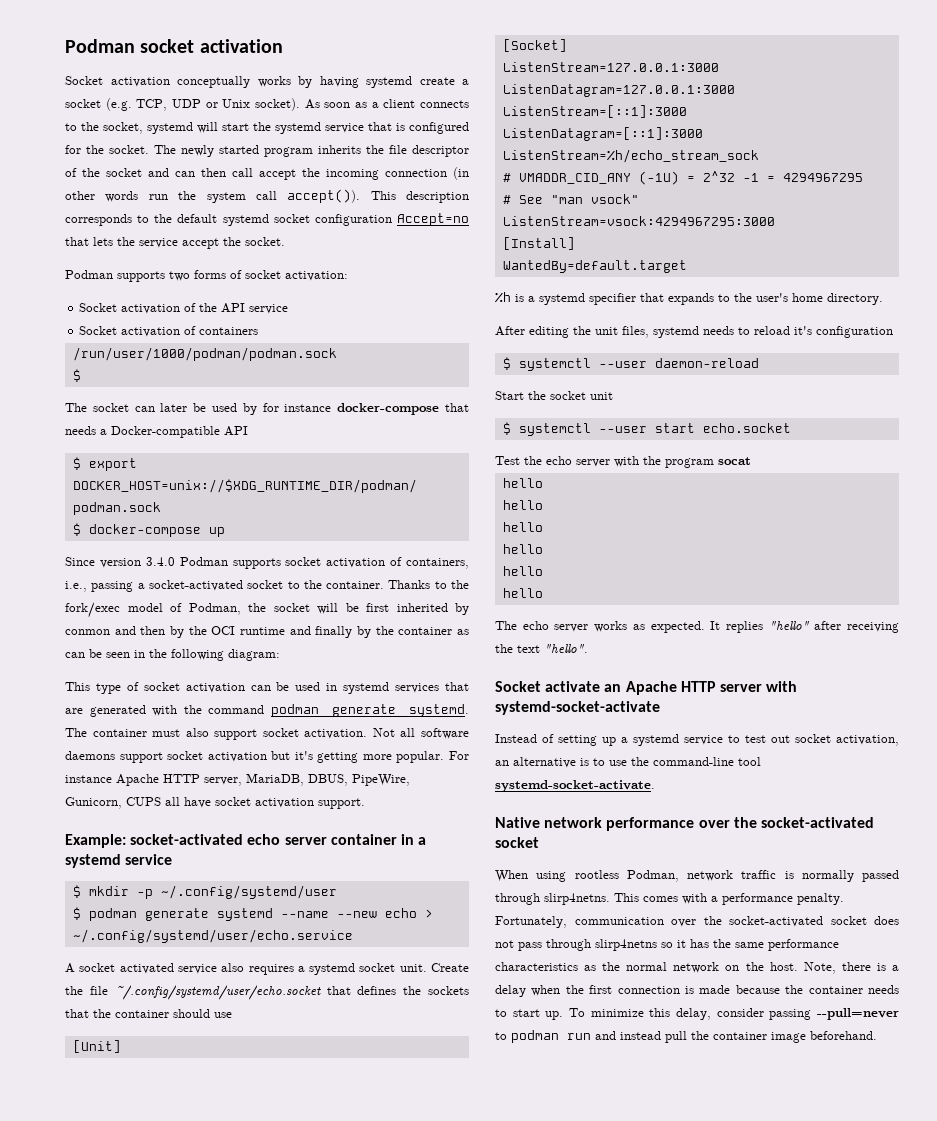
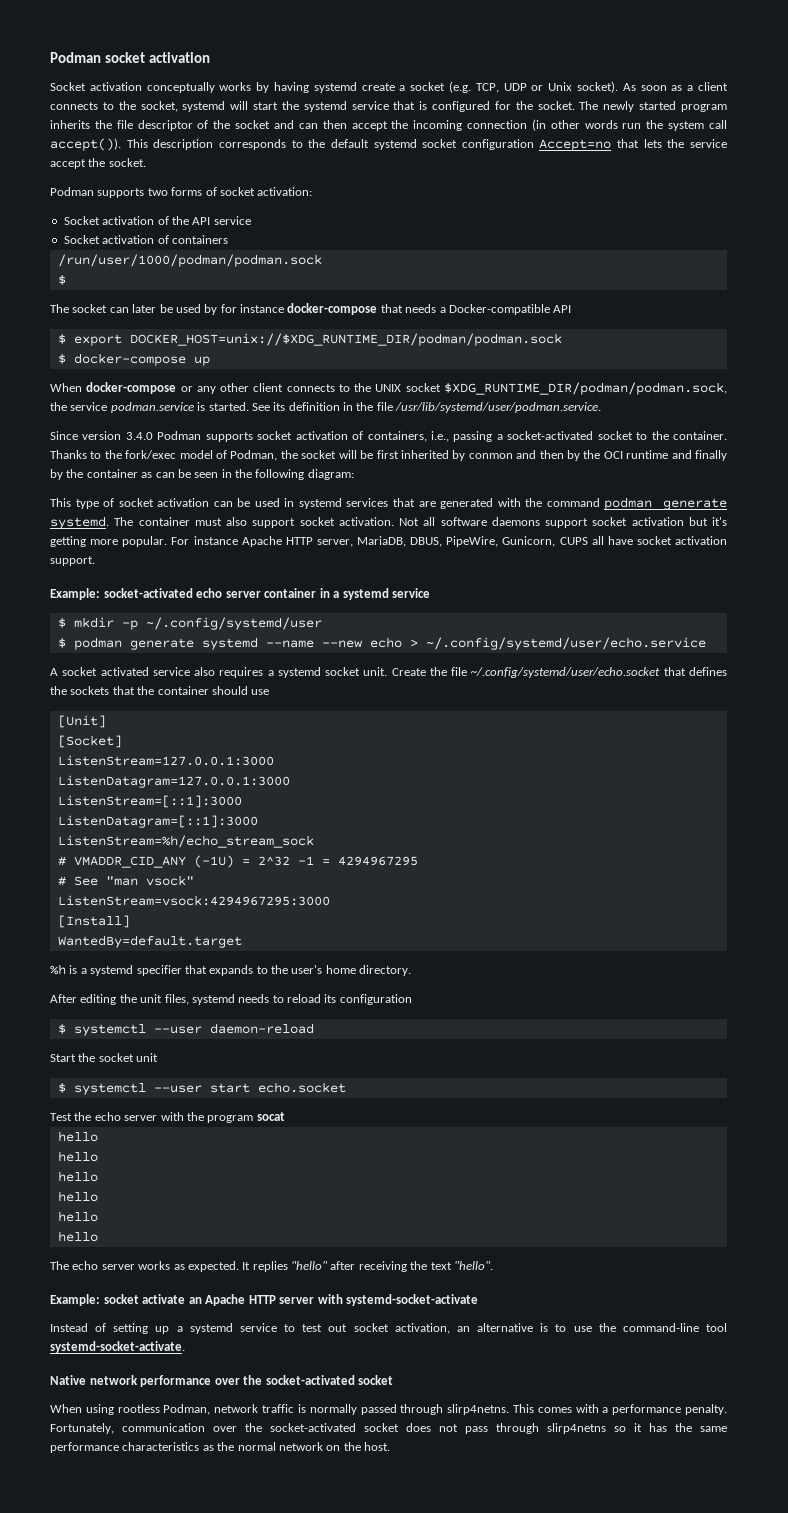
- The newly started program inherits the file descriptor of the socket and can then call accept the incoming connection (in other words run the system call accept()).
+ The newly started program inherits the file descriptor of the socket and can then accept the incoming connection (in other words run the system call accept()).
+ When docker-compose or any other client connects to the UNIX socket $XDG_RUNTIME_DIR/podman/podman.sock, the service podman.service is started. See its definition in the file /usr/lib/systemd/user/podman.service.
- After editing the unit files, systemd needs to reload it's configuration
+ After editing the unit files, systemd needs to reload its configuration
- Socket activate an Apache HTTP server with systemd-socket-activate
+ Example: socket activate an Apache HTTP server with systemd-socket-activate
- Note, there is a delay when the first connection is made because the container needs to start up. To minimize this delay, consider passing --pull=never to podman run and instead pull the container image beforehand.

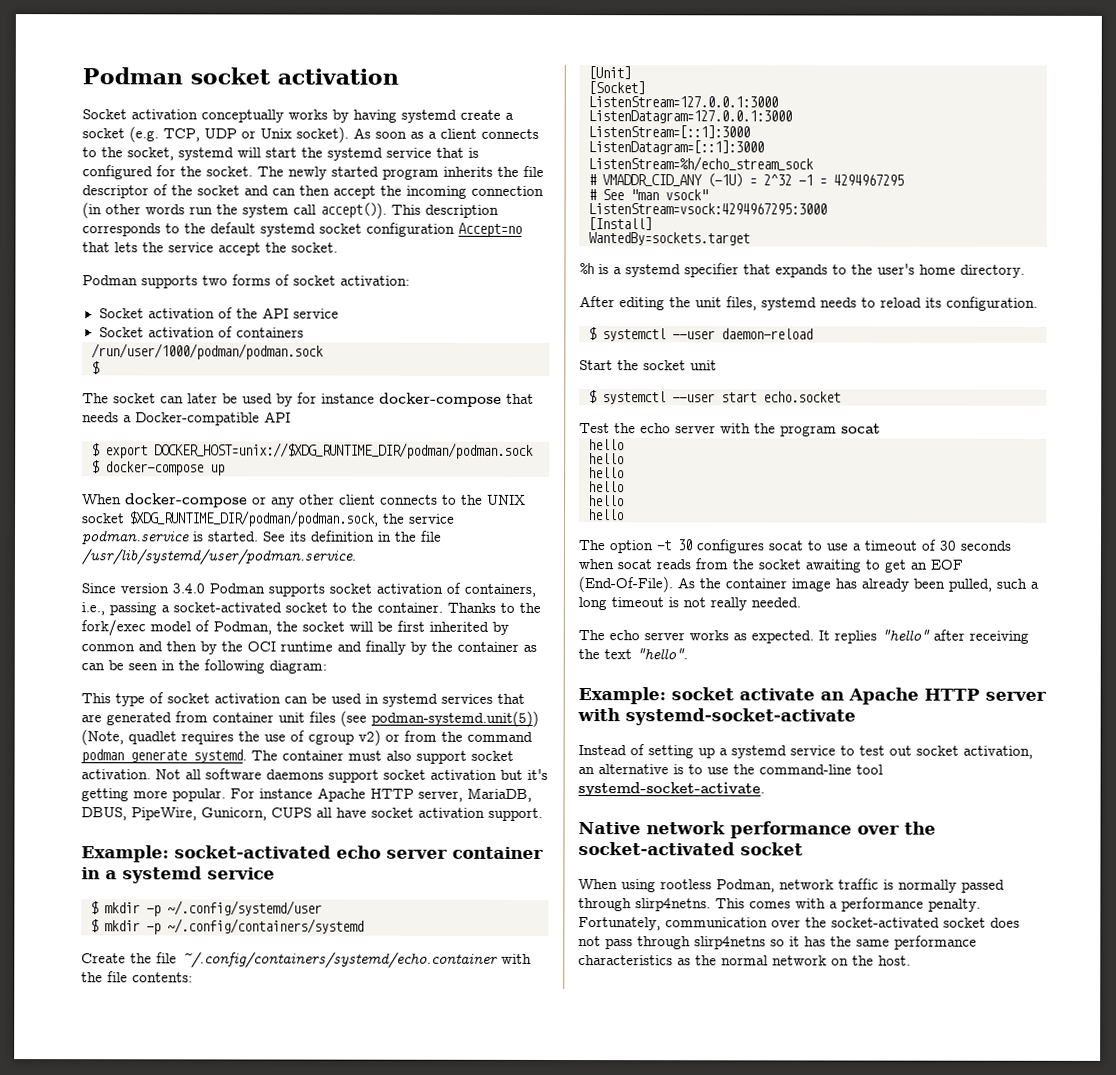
- This type of socket activation can be used in systemd services that are generated with the command podman generate systemd.
+ This type of socket activation can be used in systemd services that are generated from container unit files (see podman-systemd.unit(5)) (Note, quadlet requires the use of cgroup v2) or from the command podman generate systemd.
- $ podman generate systemd --name --new echo > ~/.config/systemd/user/echo.service
- A socket activated service also requires a systemd socket unit. Create the file ~/.config/systemd/user/echo.socket that defines the sockets that the container should use
+ $ mkdir -p ~/.config/containers/systemd
+ Create the file ~/.config/containers/systemd/echo.container with the file contents:
- WantedBy=default.target
+ WantedBy=sockets.target
- After editing the unit files, systemd needs to reload its configuration
+ After editing the unit files, systemd needs to reload its configuration.
+ The option -t 30 configures socat to use a timeout of 30 seconds when socat reads from the socket awaiting to get an EOF (End-Of-File). As the container image has already been pulled, such a long timeout is not really needed.

